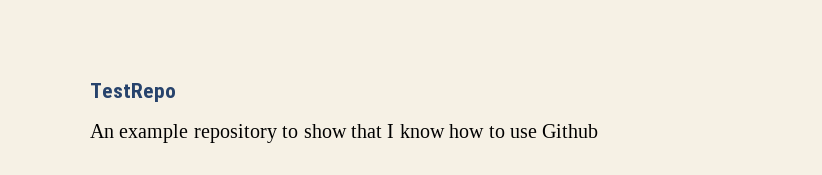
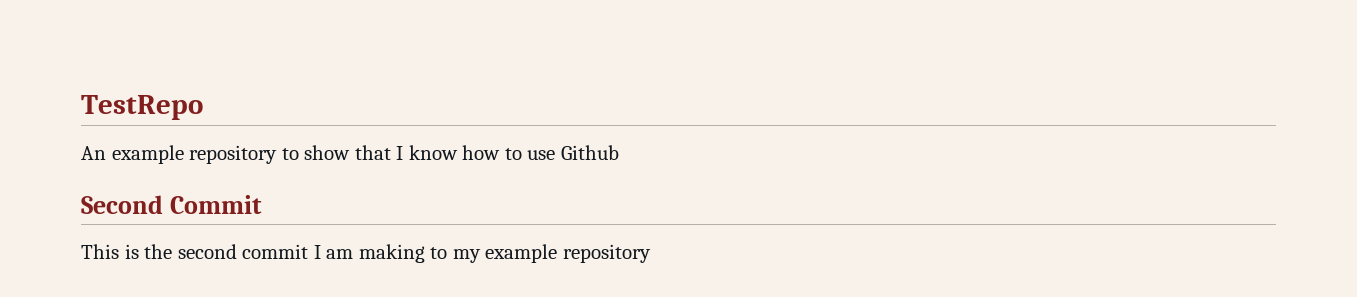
+ Second Commit
+ This is the second commit I am making to my example repository

